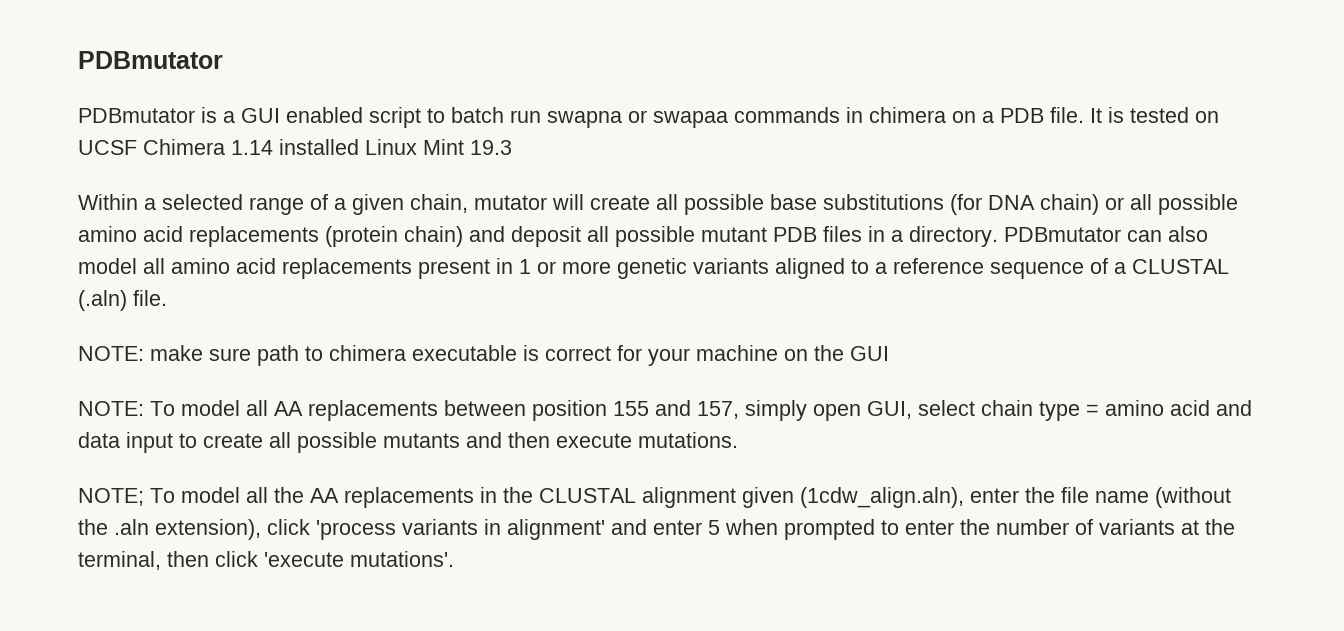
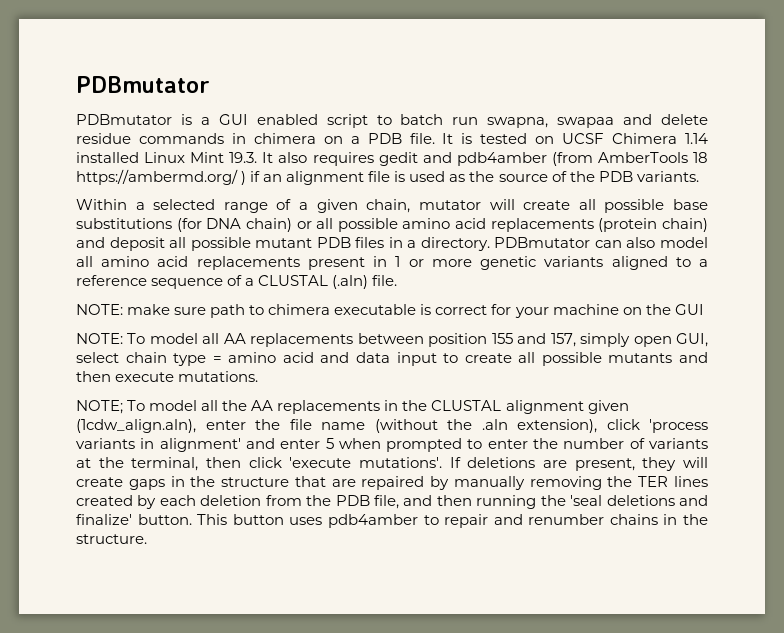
- PDBmutator is a GUI enabled script to batch run swapna or swapaa commands in chimera on a PDB file.
+ PDBmutator is a GUI enabled script to batch run swapna, swapaa and delete residue commands in chimera on a PDB file.
- It is tested on UCSF Chimera 1.14 installed Linux Mint 19.3
+ It is tested on UCSF Chimera 1.14 installed Linux Mint 19.3. It also requires gedit and pdb4amber (from AmberTools 18 https://ambermd.org/ ) if an alignment file is used as the source of the PDB variants.
+ If deletions are present, they will create gaps in the structure that are repaired by manually removing the TER lines created by each deletion from the PDB file, and then running the 'seal deletions and finalize' button. This button uses pdb4amber to repair and renumber chains in the structure.

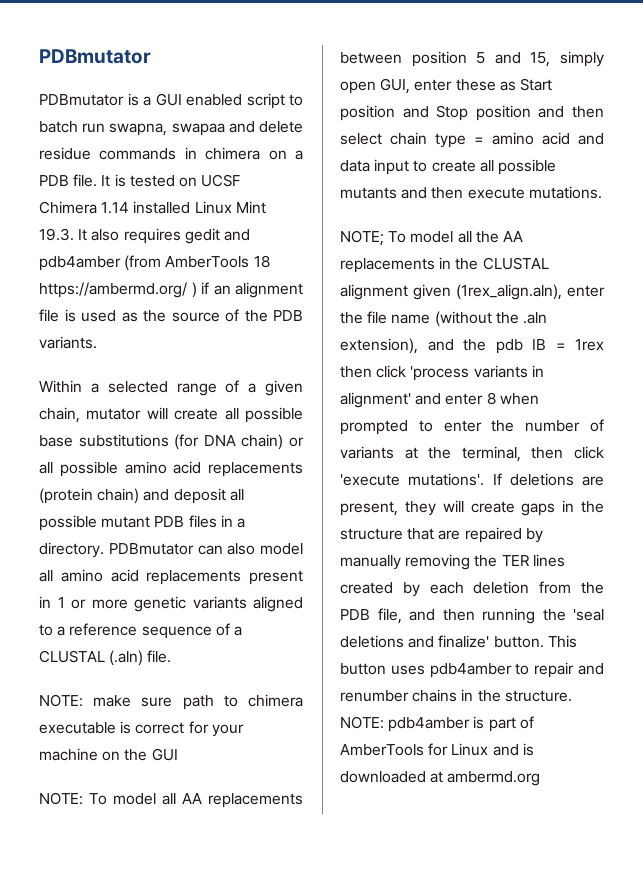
- NOTE: To model all AA replacements between position 155 and 157, simply open GUI, select chain type = amino acid and data input to create all possible mutants and then execute mutations.
+ NOTE: To model all AA replacements between position 5 and 15, simply open GUI, enter these as Start position and Stop position and then select chain type = amino acid and data input to create all possible mutants and then execute mutations.
- NOTE; To model all the AA replacements in the CLUSTAL alignment given (1cdw_align.aln), enter the file name (without the .aln extension), click 'process variants in alignment' and enter 5 when prompted to enter the number of variants at the terminal, then click 'execute mutations'.
+ NOTE; To model all the AA replacements in the CLUSTAL alignment given (1rex_align.aln), enter the file name (without the .aln extension), and the pdb IB = 1rex then click 'process variants in alignment' and enter 8 when prompted to enter the number of variants at the terminal, then click 'execute mutations'.
+ NOTE: pdb4amber is part of AmberTools for Linux and is downloaded at ambermd.org

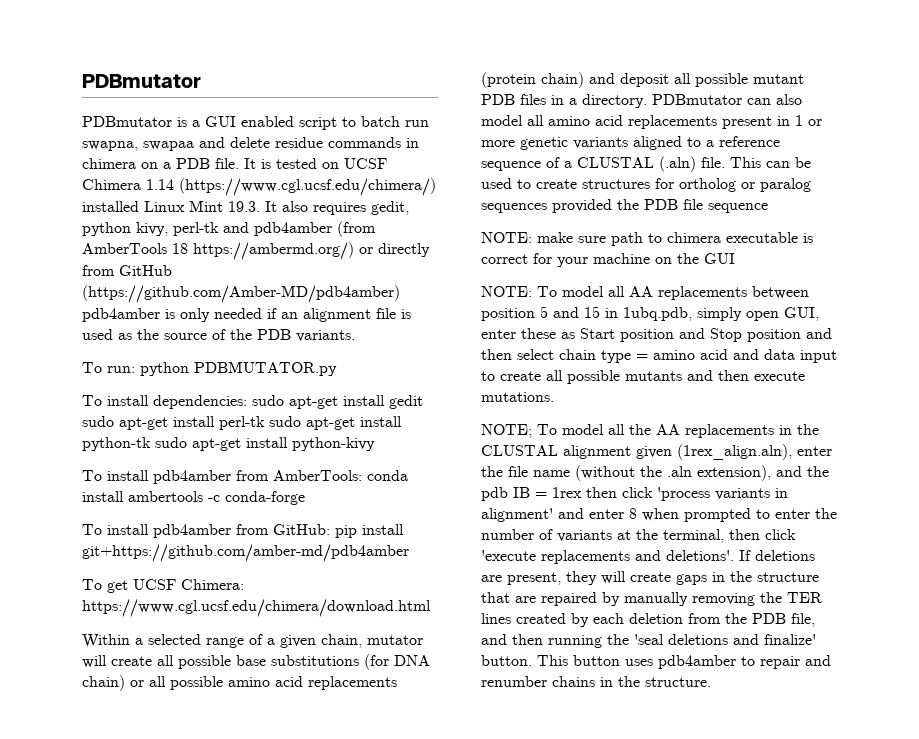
- It is tested on UCSF Chimera 1.14 installed Linux Mint 19.3. It also requires gedit and pdb4amber (from AmberTools 18 https://ambermd.org/ ) if an alignment file is used as the source of the PDB variants.
+ It is tested on UCSF Chimera 1.14 (https://www.cgl.ucsf.edu/chimera/) installed Linux Mint 19.3. It also requires gedit, python kivy, perl-tk and pdb4amber (from AmberTools 18 https://ambermd.org/) or directly from GitHub (https://github.com/Amber-MD/pdb4amber) pdb4amber is only needed if an alignment file is used as the source of the PDB variants.
+ To run: python PDBMUTATOR.py
+ To install dependencies: sudo apt-get install gedit sudo apt-get install perl-tk sudo apt-get install python-tk sudo apt-get install python-kivy
+ To install pdb4amber from AmberTools: conda install ambertools -c conda-forge
+ To install pdb4amber from GitHub: pip install git+https://github.com/amber-md/pdb4amber
+ To get UCSF Chimera: https://www.cgl.ucsf.edu/chimera/download.html
+ This can be used to create structures for ortholog or paralog sequences provided the PDB file sequence
- NOTE: To model all AA replacements between position 5 and 15, simply open GUI, enter these as Start position and Stop position and then select chain type = amino acid and data input to create all possible mutants and then execute mutations.
+ NOTE: To model all AA replacements between position 5 and 15 in 1ubq.pdb, simply open GUI, enter these as Start position and Stop position and then select chain type = amino acid and data input to create all possible mutants and then execute mutations.
- NOTE; To model all the AA replacements in the CLUSTAL alignment given (1rex_align.aln), enter the file name (without the .aln extension), and the pdb IB = 1rex then click 'process variants in alignment' and enter 8 when prompted to enter the number of variants at the terminal, then click 'execute mutations'.
+ NOTE; To model all the AA replacements in the CLUSTAL alignment given (1rex_align.aln), enter the file name (without the .aln extension), and the pdb IB = 1rex then click 'process variants in alignment' and enter 8 when prompted to enter the number of variants at the terminal, then click 'execute replacements and deletions'.
- NOTE: pdb4amber is part of AmberTools for Linux and is downloaded at ambermd.org

